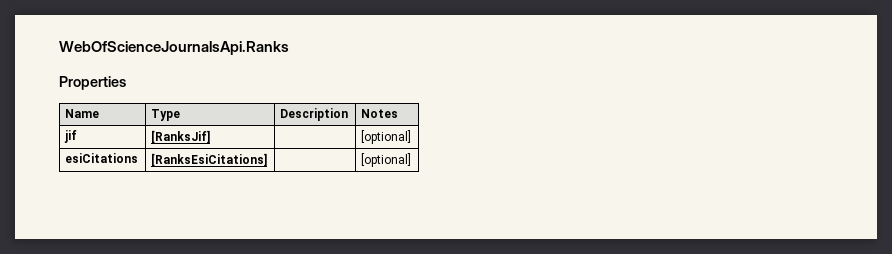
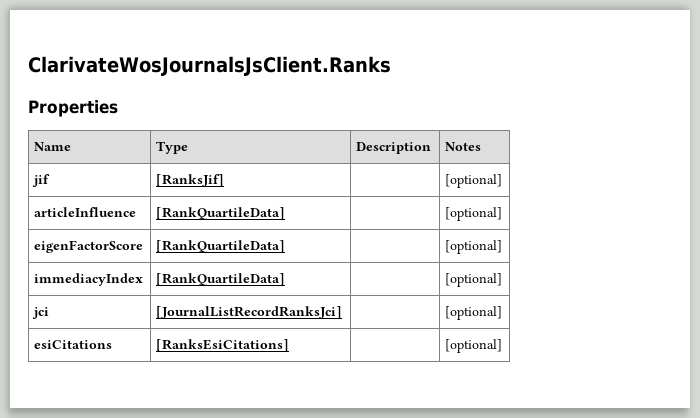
- WebOfScienceJournalsApi.Ranks
+ ClarivateWosJournalsJsClient.Ranks
+ articleInfluence | [RankQuartileData] | | [optional]
+ eigenFactorScore | [RankQuartileData] | | [optional]
+ immediacyIndex | [RankQuartileData] | | [optional]
+ jci | [JournalListRecordRanksJci] | | [optional]

